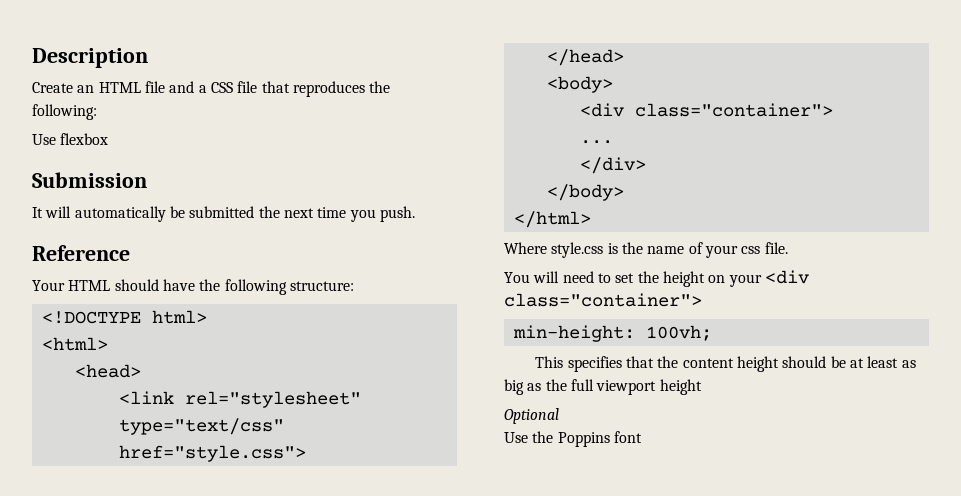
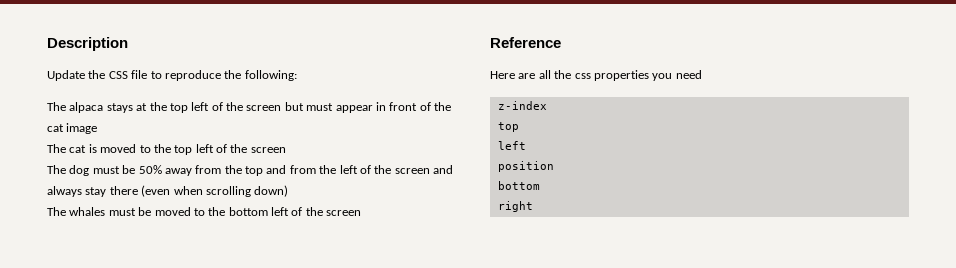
- Create an HTML file and a CSS file that reproduces the following:
- Use flexbox
- Submission
- It will automatically be submitted the next time you push.
+ Update the CSS file to reproduce the following:
+ The alpaca stays at the top left of the screen but must appear in front of the cat image
+ The cat is moved to the top left of the screen
+ The dog must be 50% away from the top and from the left of the screen and always stay there (even when scrolling down)
+ The whales must be moved to the bottom left of the screen
  Reference
- Your HTML should have the following structure:
- <!DOCTYPE html>
- <html>
- <head>
- <link rel="stylesheet" type="text/css" href="style.css">
- </head>
- <body>
- <div class="container">
- ...
- </div>
- </body>
- </html>
- Where style.css is the name of your css file.
- You will need to set the height on your <div class="container">
- min-height: 100vh;
- This specifies that the content height should be at least as big as the full viewport height
- Optional
- Use the Poppins font
+ Here are all the css properties you need
+ z-index
+ top
+ left
+ position
+ bottom
+ right

